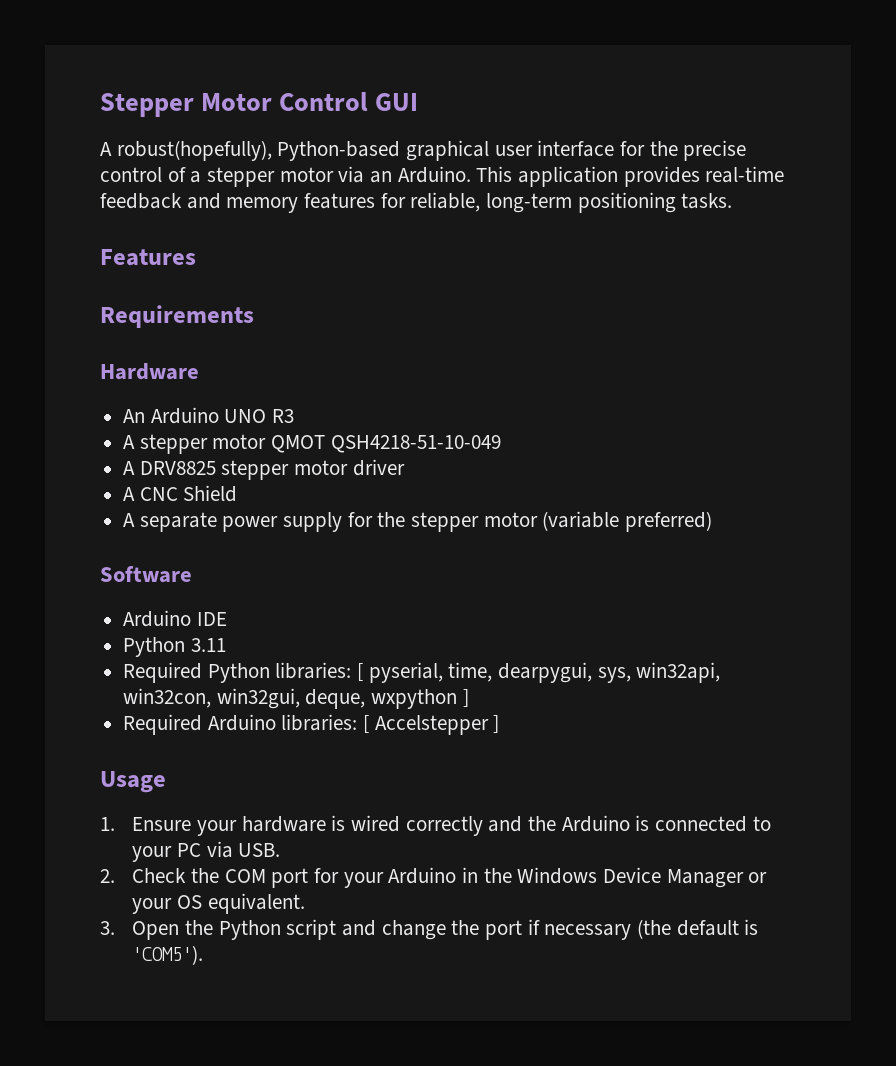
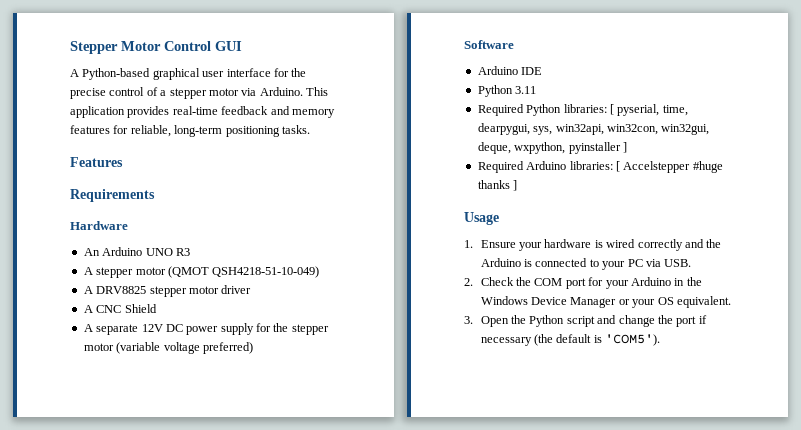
- A robust(hopefully), Python-based graphical user interface for the precise control of a stepper motor via an Arduino.
+ A Python-based graphical user interface for the precise control of a stepper motor via Arduino.
- A stepper motor QMOT QSH4218-51-10-049
+ A stepper motor (QMOT QSH4218-51-10-049)
- A separate power supply for the stepper motor (variable preferred)
+ A separate 12V DC power supply for the stepper motor (variable voltage preferred)
- Required Python libraries: [ pyserial, time, dearpygui, sys, win32api, win32con, win32gui, deque, wxpython ]
+ Required Python libraries: [ pyserial, time, dearpygui, sys, win32api, win32con, win32gui, deque, wxpython, pyinstaller ]
- Required Arduino libraries: [ Accelstepper ]
+ Required Arduino libraries: [ Accelstepper #huge thanks ]

